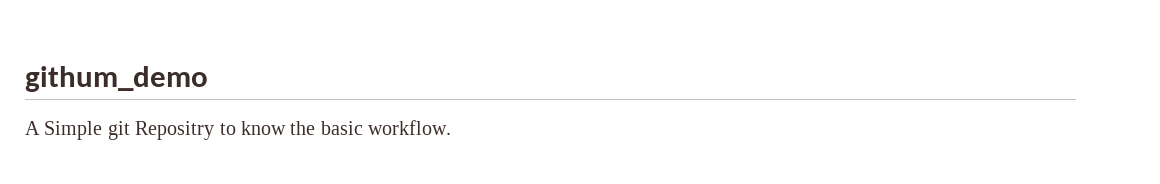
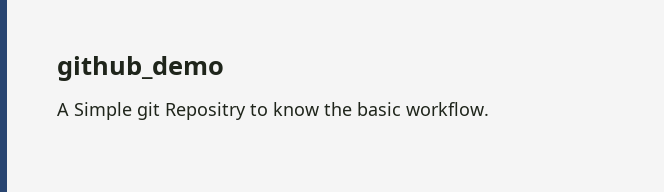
- githum_demo
+ github_demo

